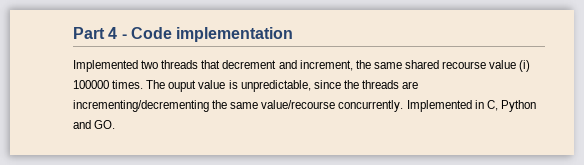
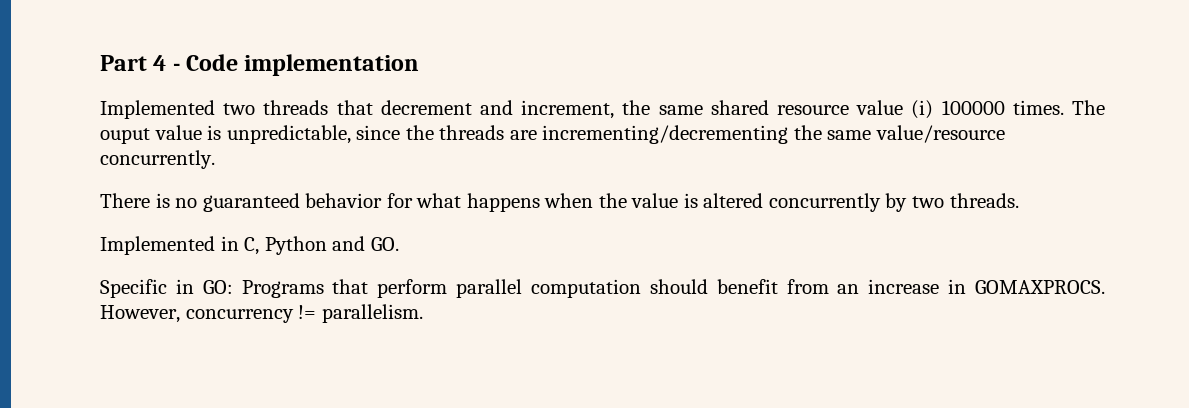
- Implemented two threads that decrement and increment, the same shared recourse value (i) 100000 times.
+ Implemented two threads that decrement and increment, the same shared resource value (i) 100000 times.
- The ouput value is unpredictable, since the threads are incrementing/decrementing the same value/recourse concurrently. Implemented in C, Python and GO.
+ The ouput value is unpredictable, since the threads are incrementing/decrementing the same value/resource concurrently.
+ There is no guaranteed behavior for what happens when the value is altered concurrently by two threads.
+ Implemented in C, Python and GO.
+ Specific in GO: Programs that perform parallel computation should benefit from an increase in GOMAXPROCS. However, concurrency != parallelism.

